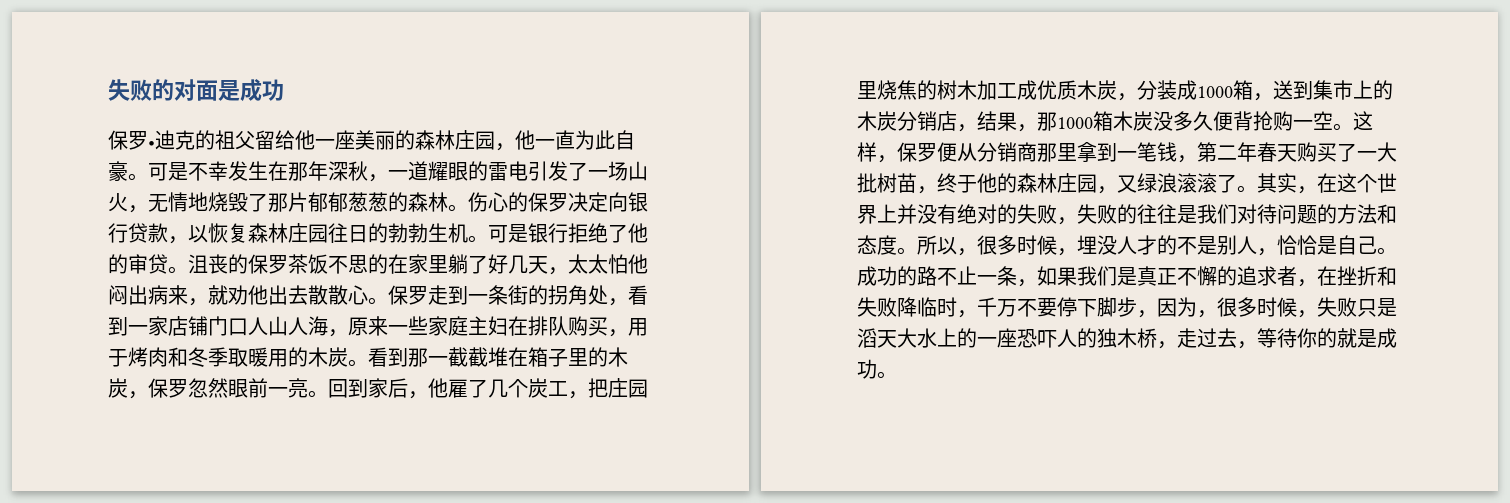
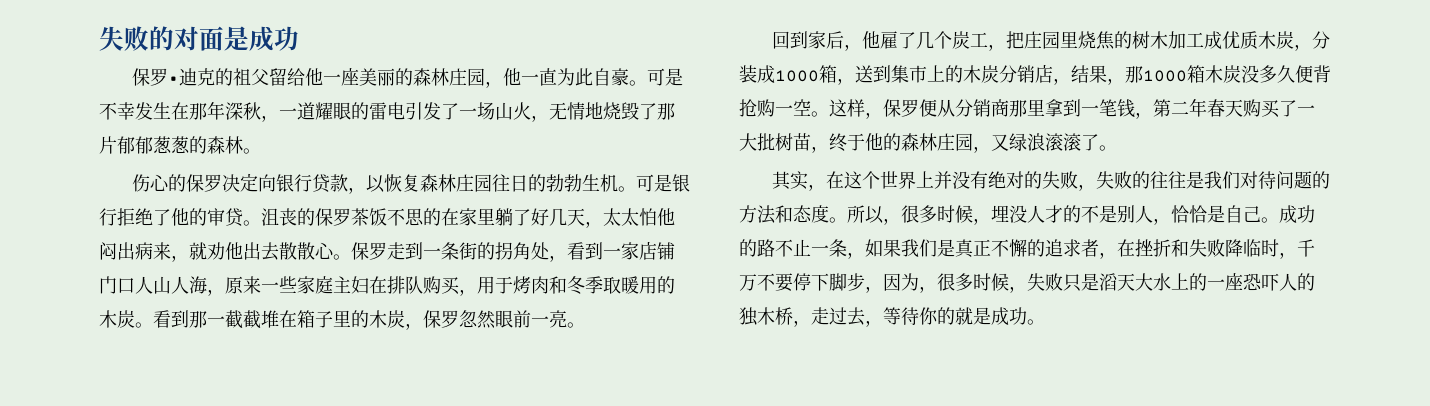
- 可是不幸发生在那年深秋，一道耀眼的雷电引发了一场山火，无情地烧毁了那片郁郁葱葱的森林。伤心的保罗决定向银行贷款，以恢复森林庄园往日的勃勃生机。
+ 可是不幸发生在那年深秋，一道耀眼的雷电引发了一场山火，无情地烧毁了那片郁郁葱葱的森林。
+ 伤心的保罗决定向银行贷款，以恢复森林庄园往日的勃勃生机。
- 看到那一截截堆在箱子里的木炭，保罗忽然眼前一亮。回到家后，他雇了几个炭工，把庄园里烧焦的树木加工成优质木炭，分装成1000箱，送到集市上的木炭分销店，结果，那1000箱木炭没多久便背抢购一空。
+ 看到那一截截堆在箱子里的木炭，保罗忽然眼前一亮。
+ 回到家后，他雇了几个炭工，把庄园里烧焦的树木加工成优质木炭，分装成1000箱，送到集市上的木炭分销店，结果，那1000箱木炭没多久便背抢购一空。
- 这样，保罗便从分销商那里拿到一笔钱，第二年春天购买了一大批树苗，终于他的森林庄园，又绿浪滚滚了。其实，在这个世界上并没有绝对的失败，失败的往往是我们对待问题的方法和态度。
+ 这样，保罗便从分销商那里拿到一笔钱，第二年春天购买了一大批树苗，终于他的森林庄园，又绿浪滚滚了。
+ 其实，在这个世界上并没有绝对的失败，失败的往往是我们对待问题的方法和态度。

